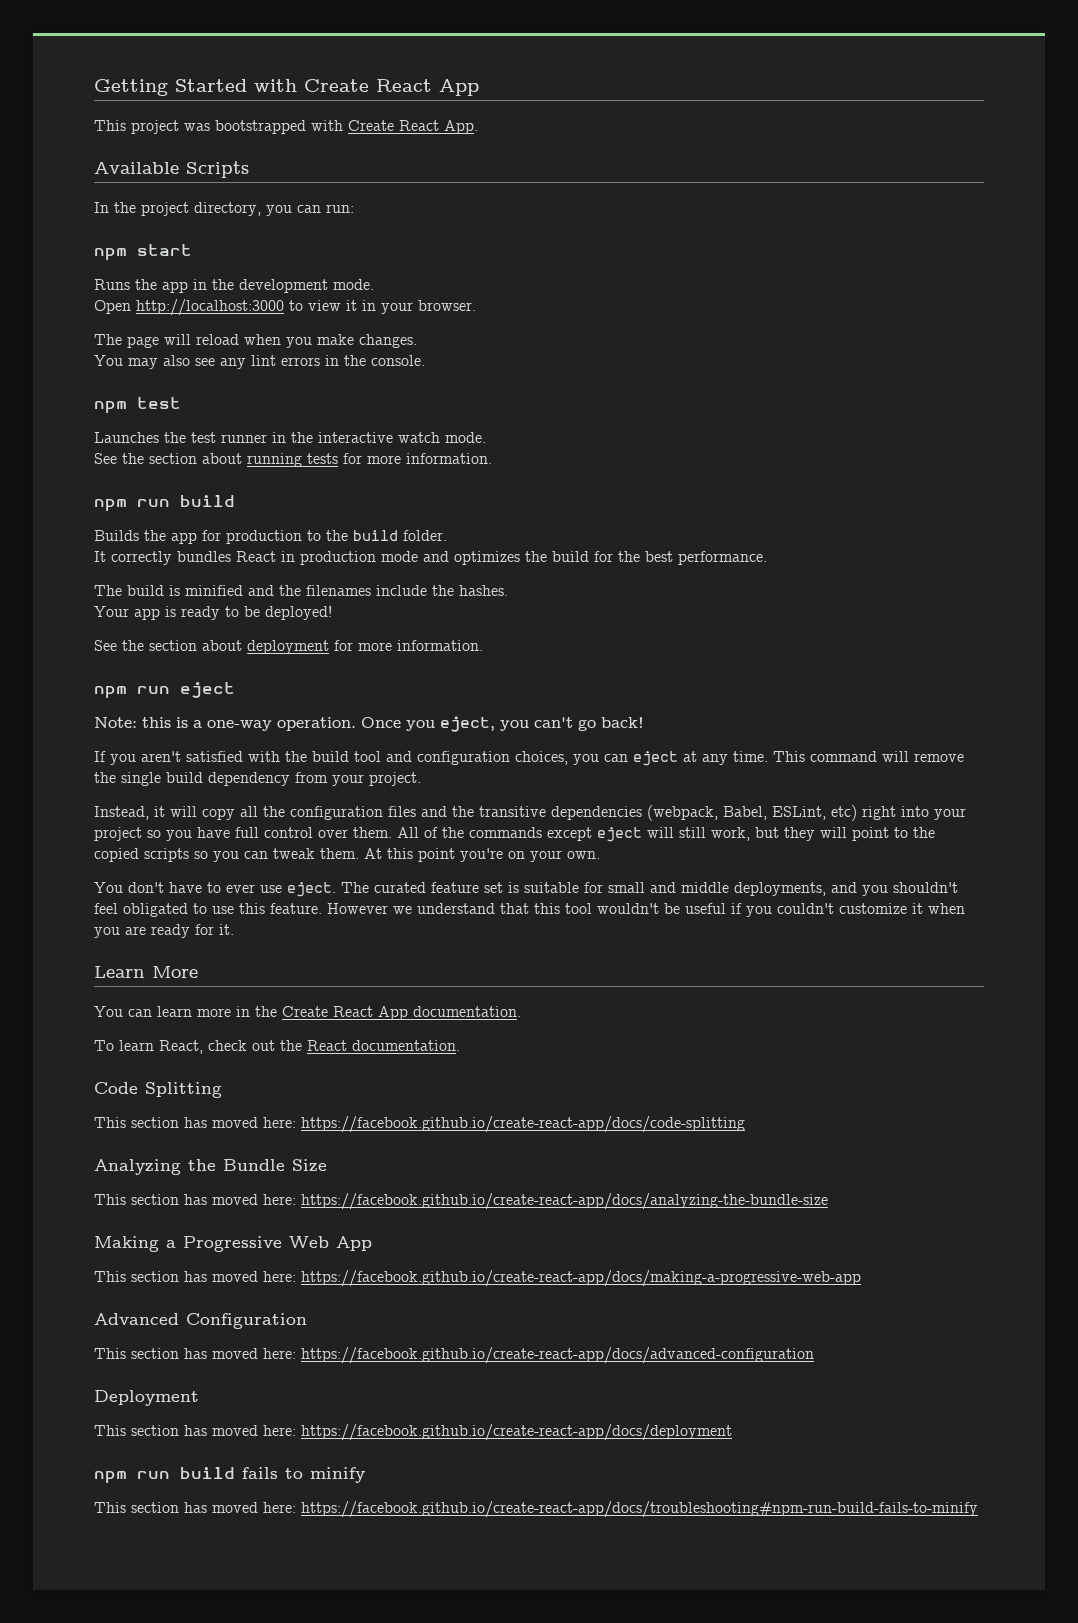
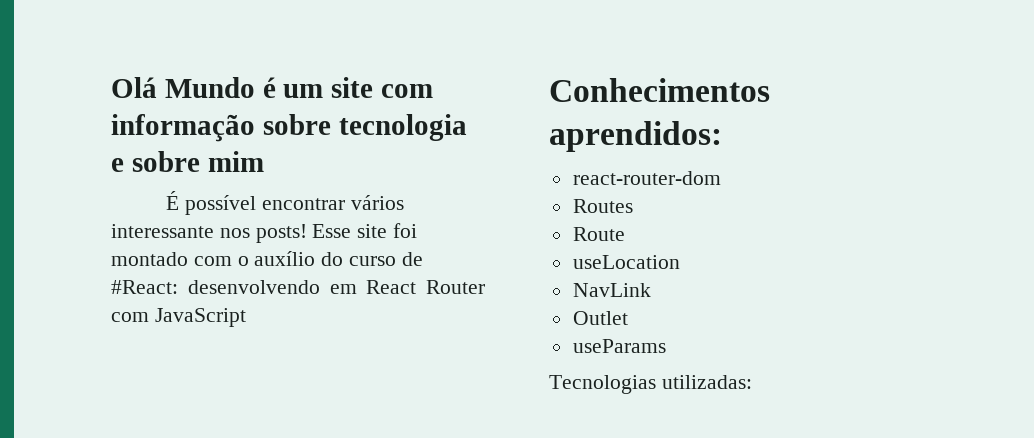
- Getting Started with Create React App
- This project was bootstrapped with Create React App.
- Available Scripts
- In the project directory, you can run:
- npm start
- Runs the app in the development mode.
- Open http://localhost:3000 to view it in your browser.
- The page will reload when you make changes.
- You may also see any lint errors in the console.
- npm test
- Launches the test runner in the interactive watch mode.
- See the section about running tests for more information.
- npm run build
- Builds the app for production to the build folder.
- It correctly bundles React in production mode and optimizes the build for the best performance.
- The build is minified and the filenames include the hashes.
- Your app is ready to be deployed!
- See the section about deployment for more information.
- npm run eject
- Note: this is a one-way operation. Once you eject, you can't go back!
- If you aren't satisfied with the build tool and configuration choices, you can eject at any time. This command will remove the single build dependency from your project.
- Instead, it will copy all the configuration files and the transitive dependencies (webpack, Babel, ESLint, etc) right into your project so you have full control over them. All of the commands except eject will still work, but they will point to the copied scripts so you can tweak them. At this point you're on your own.
- You don't have to ever use eject. The curated feature set is suitable for small and middle deployments, and you shouldn't feel obligated to use this feature. However we understand that this tool wouldn't be useful if you couldn't customize it when you are ready for it.
- Learn More
- You can learn more in the Create React App documentation.
- To learn React, check out the React documentation.
- Code Splitting
- This section has moved here: https://facebook.github.io/create-react-app/docs/code-splitting
- Analyzing the Bundle Size
- This section has moved here: https://facebook.github.io/create-react-app/docs/analyzing-the-bundle-size
- Making a Progressive Web App
- This section has moved here: https://facebook.github.io/create-react-app/docs/making-a-progressive-web-app
- Advanced Configuration
- This section has moved here: https://facebook.github.io/create-react-app/docs/advanced-configuration
- Deployment
- This section has moved here: https://facebook.github.io/create-react-app/docs/deployment
- npm run build fails to minify
- This section has moved here: https://facebook.github.io/create-react-app/docs/troubleshooting#npm-run-build-fails-to-minify
+ Olá Mundo é um site com informação sobre tecnologia e sobre mim
+ É possível encontrar vários interessante nos posts! Esse site foi montado com o auxílio do curso de #React: desenvolvendo em React Router com JavaScript
+ Conhecimentos aprendidos:
+ react-router-dom
+ Routes
+ Route
+ useLocation
+ NavLink
+ Outlet
+ useParams
+ Tecnologias utilizadas:

